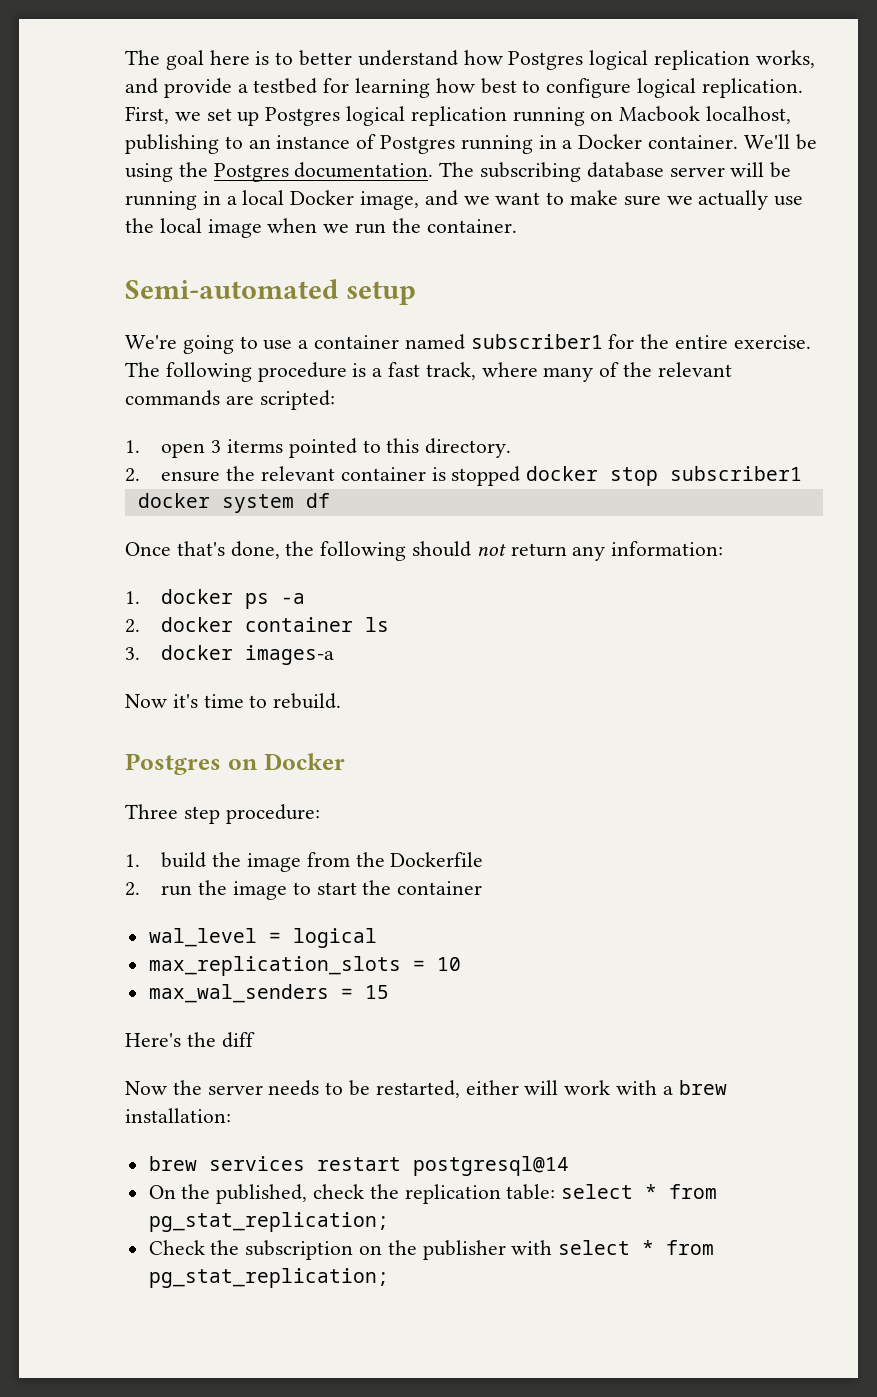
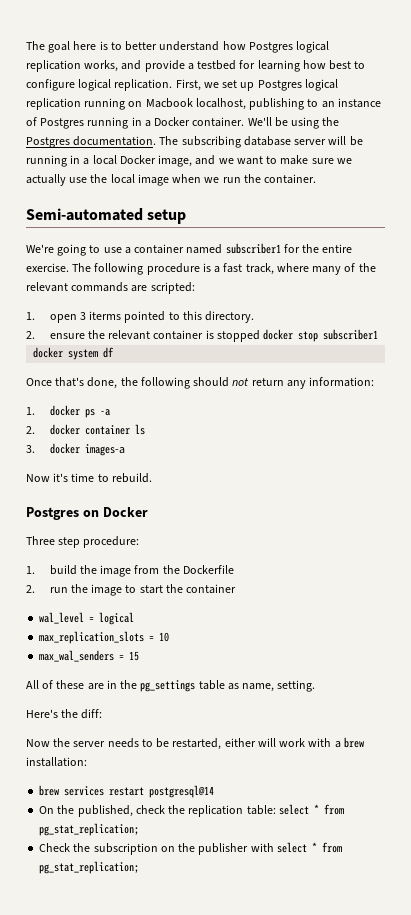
+ All of these are in the pg_settings table as name, setting.
- Here's the diff
+ Here's the diff:

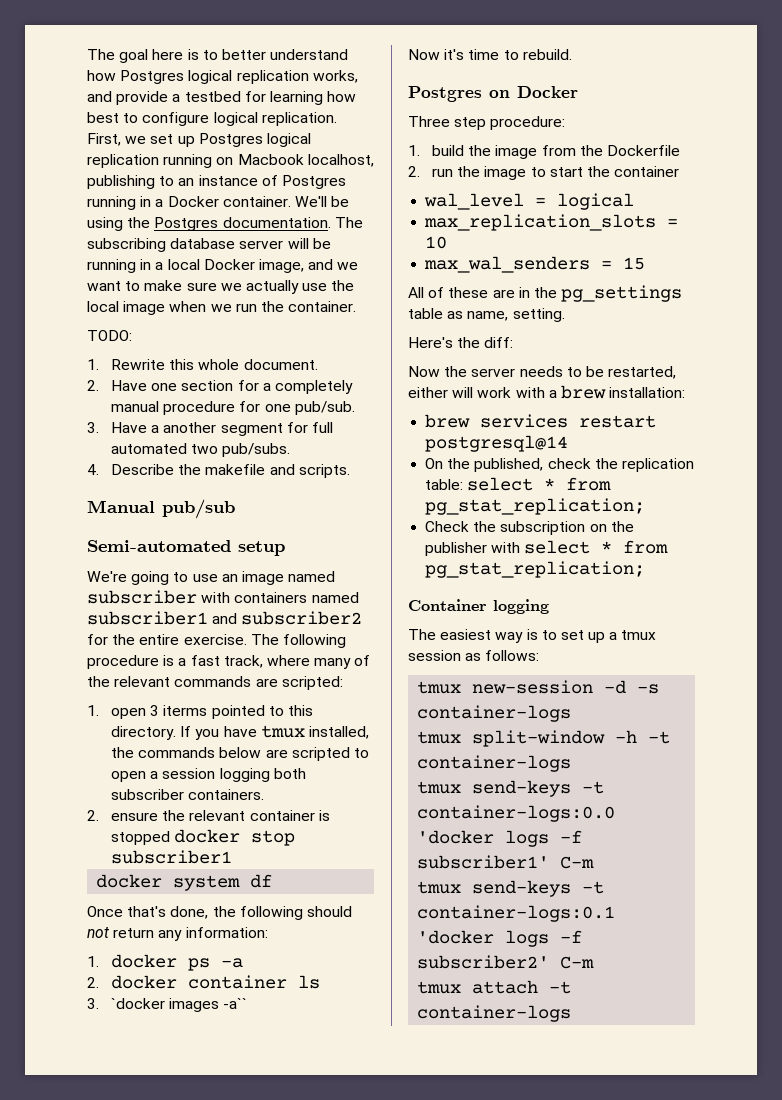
+ TODO:
+ 1. Rewrite this whole document.
+ 2. Have one section for a completely manual procedure for one pub/sub.
+ 3. Have a another segment for full automated two pub/subs.
+ 4. Describe the makefile and scripts.
+ Manual pub/sub
- We're going to use a container named subscriber1 for the entire exercise.
+ We're going to use an image named subscriber with containers named subscriber1 and subscriber2 for the entire exercise.
+ If you have tmux installed, the commands below are scripted to open a session logging both subscriber containers.
- 3. docker images-a
+ 3. `docker images -a``
+ Container logging
+ The easiest way is to set up a tmux session as follows:
+ tmux new-session -d -s container-logs
+ tmux split-window -h -t container-logs
+ tmux send-keys -t container-logs:0.0 'docker logs -f subscriber1' C-m
+ tmux send-keys -t container-logs:0.1 'docker logs -f subscriber2' C-m
+ tmux attach -t container-logs

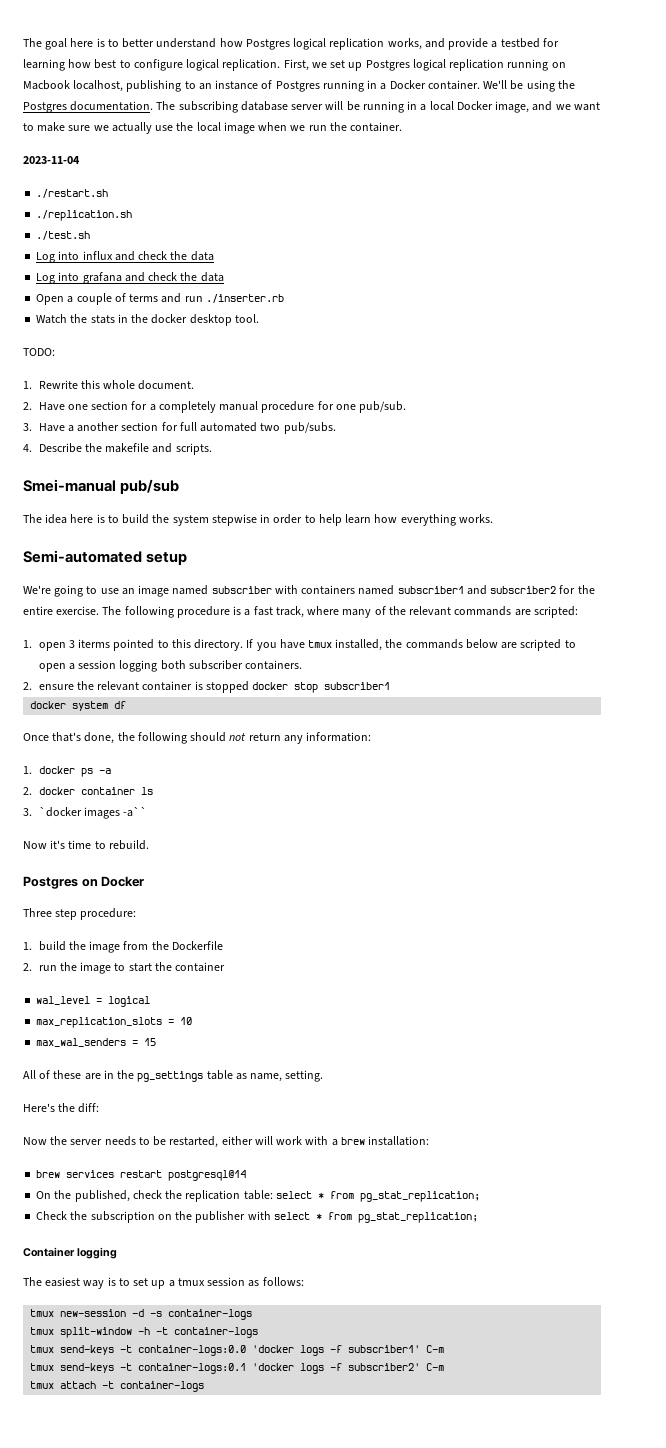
+ 2023-11-04
+ ./restart.sh
+ ./replication.sh
+ ./test.sh
+ Log into influx and check the data
+ Log into grafana and check the data
+ Open a couple of terms and run ./inserter.rb
+ Watch the stats in the docker desktop tool.
- 3. Have a another segment for full automated two pub/subs.
+ 3. Have a another section for full automated two pub/subs.
- Manual pub/sub
+ Smei-manual pub/sub
+ The idea here is to build the system stepwise in order to help learn how everything works.

